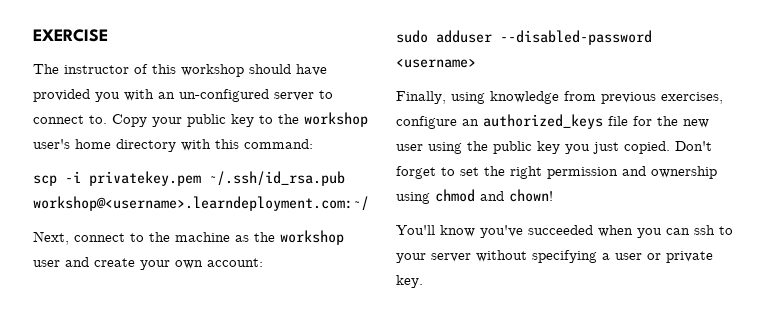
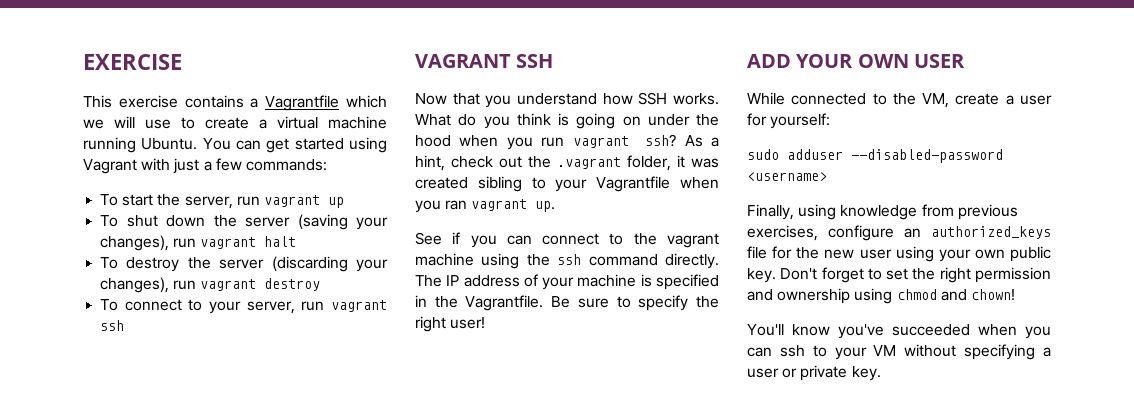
- The instructor of this workshop should have provided you with an un-configured server to connect to. Copy your public key to the workshop user's home directory with this command:
- scp -i privatekey.pem ~/.ssh/id_rsa.pub workshop@<username>.learndeployment.com:~/
- Next, connect to the machine as the workshop user and create your own account:
+ This exercise contains a Vagrantfile which we will use to create a virtual machine running Ubuntu. You can get started using Vagrant with just a few commands:
+ To start the server, run vagrant up
+ To shut down the server (saving your changes), run vagrant halt
+ To destroy the server (discarding your changes), run vagrant destroy
+ To connect to your server, run vagrant ssh
+ VAGRANT SSH
+ Now that you understand how SSH works. What do you think is going on under the hood when you run vagrant ssh? As a hint, check out the .vagrant folder, it was created sibling to your Vagrantfile when you ran vagrant up.
+ See if you can connect to the vagrant machine using the ssh command directly. The IP address of your machine is specified in the Vagrantfile. Be sure to specify the right user!
+ ADD YOUR OWN USER
+ While connected to the VM, create a user for yourself:
- Finally, using knowledge from previous exercises, configure an authorized_keys file for the new user using the public key you just copied.
+ Finally, using knowledge from previous exercises, configure an authorized_keys file for the new user using your own public key.
- You'll know you've succeeded when you can ssh to your server without specifying a user or private key.
+ You'll know you've succeeded when you can ssh to your VM without specifying a user or private key.

